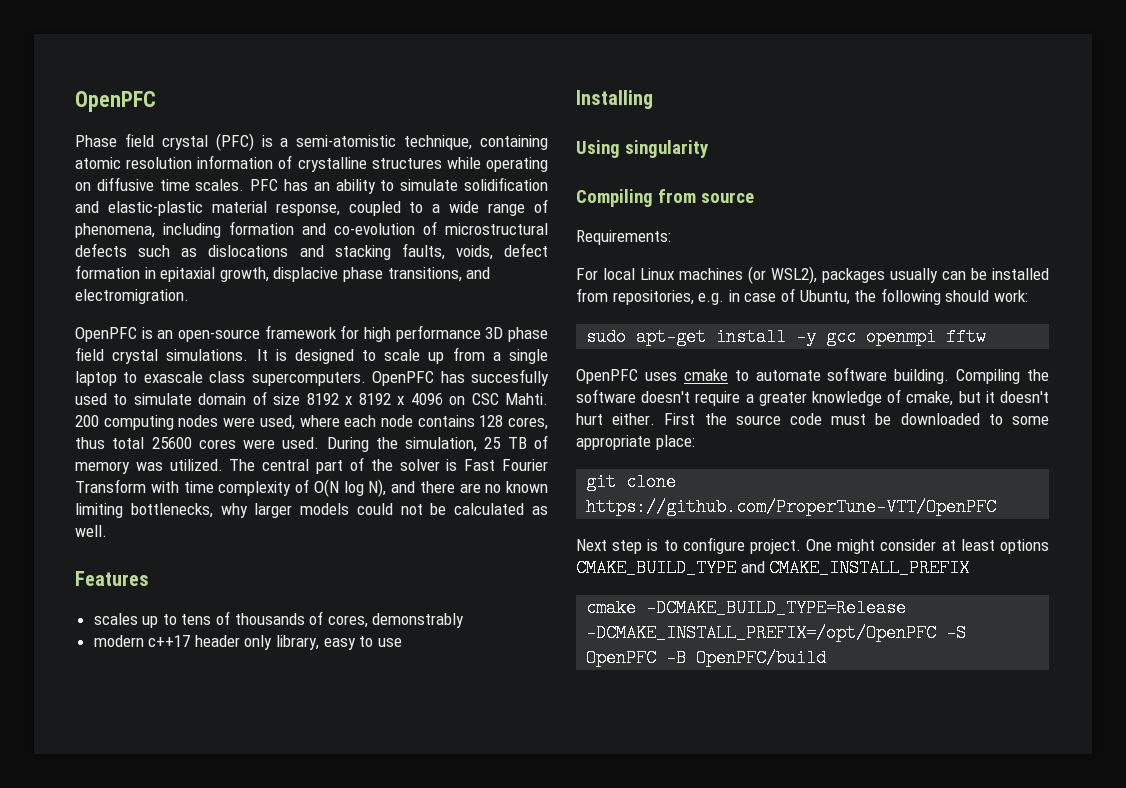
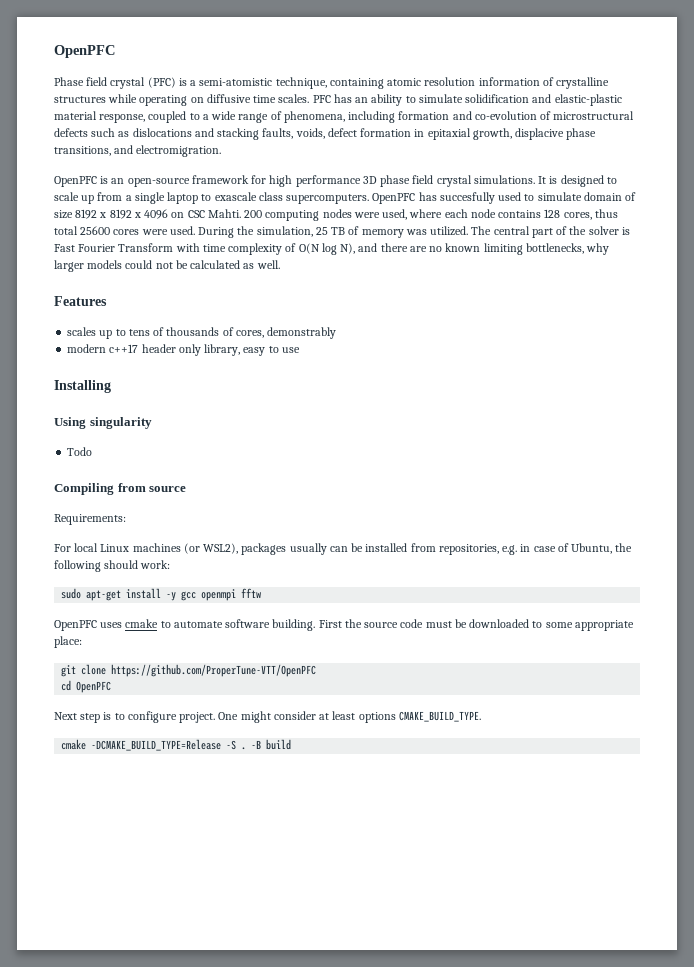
+ Todo
- Compiling the software doesn't require a greater knowledge of cmake, but it doesn't hurt either.
+ cd OpenPFC
- One might consider at least options CMAKE_BUILD_TYPE and CMAKE_INSTALL_PREFIX
+ One might consider at least options CMAKE_BUILD_TYPE.
- cmake -DCMAKE_BUILD_TYPE=Release -DCMAKE_INSTALL_PREFIX=/opt/OpenPFC -S OpenPFC -B OpenPFC/build
+ cmake -DCMAKE_BUILD_TYPE=Release -S . -B build

